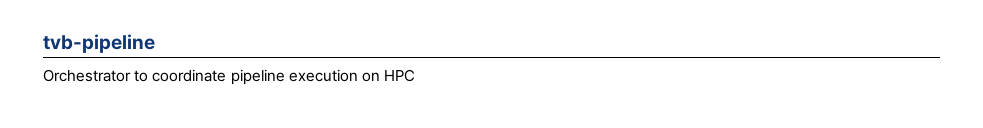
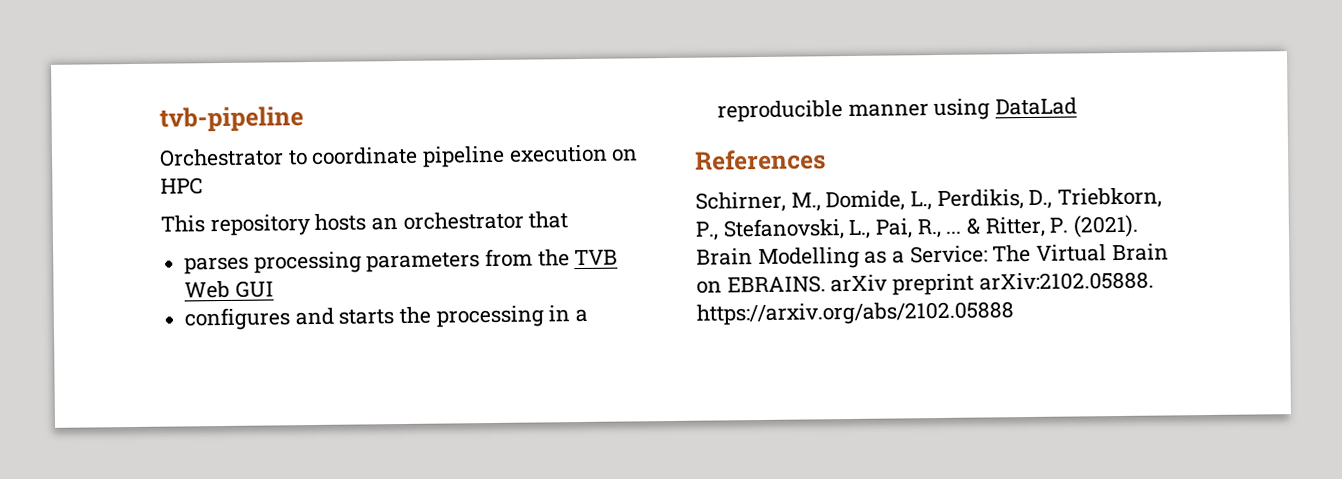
+ This repository hosts an orchestrator that
+ parses processing parameters from the TVB Web GUI
+ configures and starts the processing in a reproducible manner using DataLad
+ References
+ Schirner, M., Domide, L., Perdikis, D., Triebkorn, P., Stefanovski, L., Pai, R., ... & Ritter, P. (2021). Brain Modelling as a Service: The Virtual Brain on EBRAINS. arXiv preprint arXiv:2102.05888. https://arxiv.org/abs/2102.05888

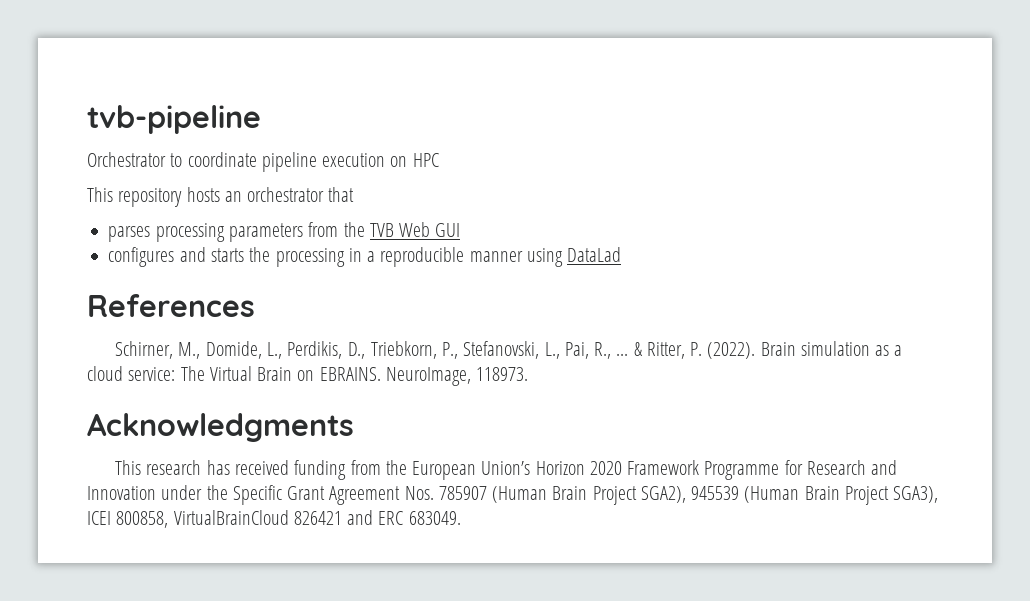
- & Ritter, P. (2021). Brain Modelling as a Service: The Virtual Brain on EBRAINS. arXiv preprint arXiv:2102.05888. https://arxiv.org/abs/2102.05888
+ & Ritter, P. (2022). Brain simulation as a cloud service: The Virtual Brain on EBRAINS. NeuroImage, 118973.
+ Acknowledgments
+ This research has received funding from the European Union’s Horizon 2020 Framework Programme for Research and Innovation under the Specific Grant Agreement Nos. 785907 (Human Brain Project SGA2), 945539 (Human Brain Project SGA3), ICEI 800858, VirtualBrainCloud 826421 and ERC 683049.

